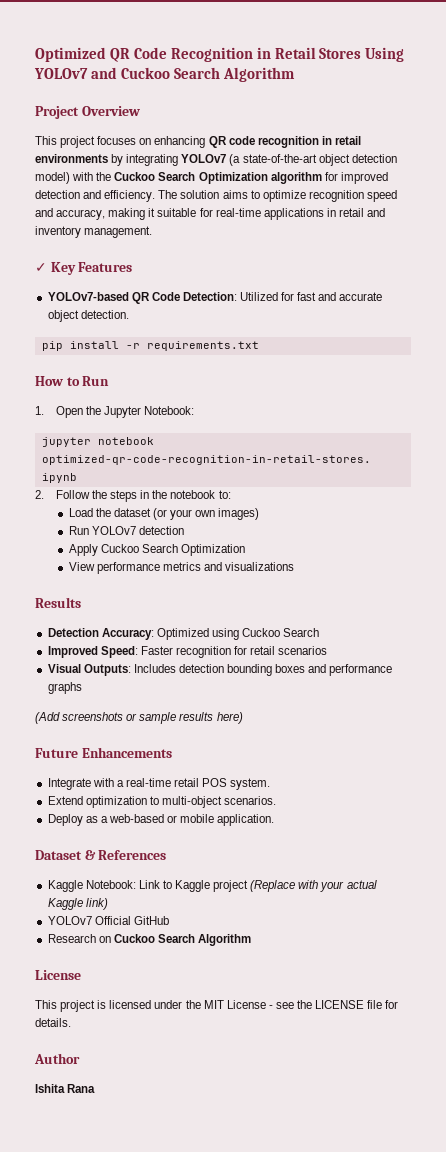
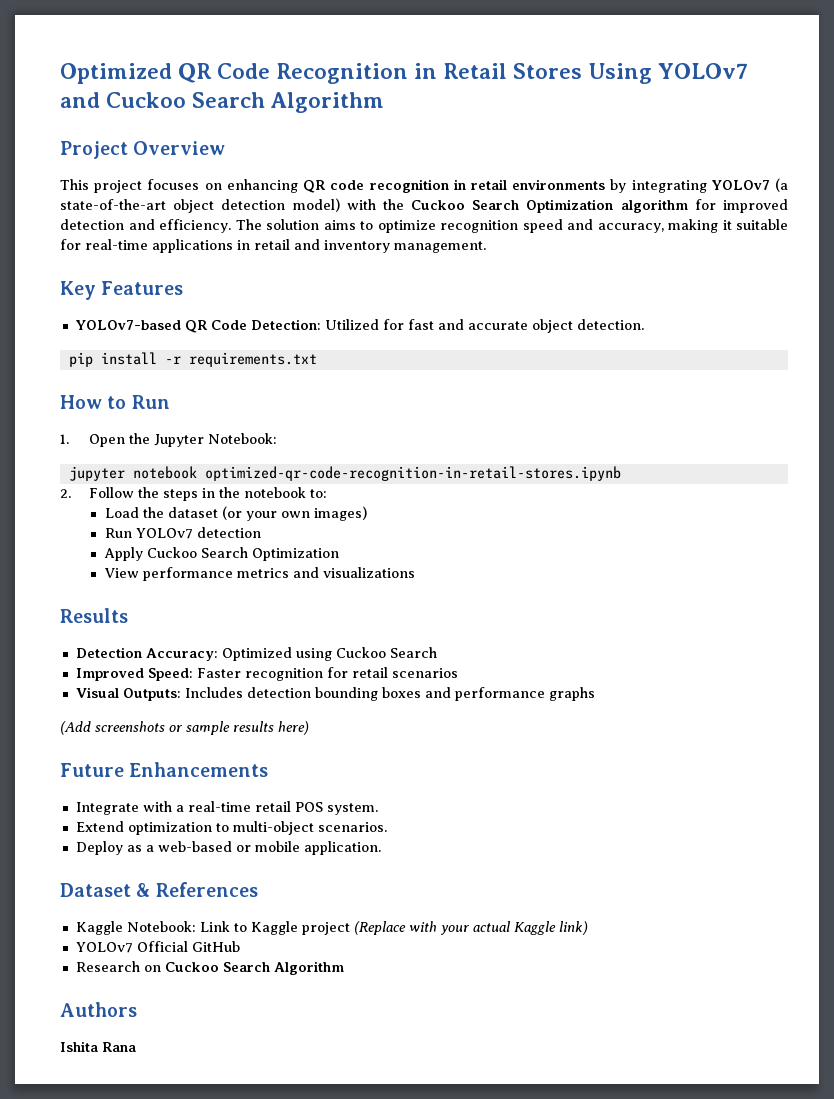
- ✓ Key Features
+ Key Features
  Research on Cuckoo Search Algorithm
- License
- This project is licensed under the MIT License - see the LICENSE file for details.
- Author
+ Authors

